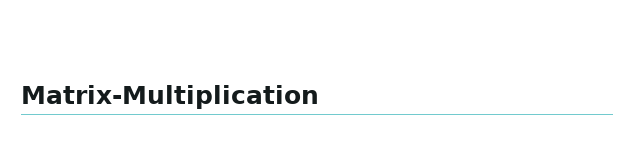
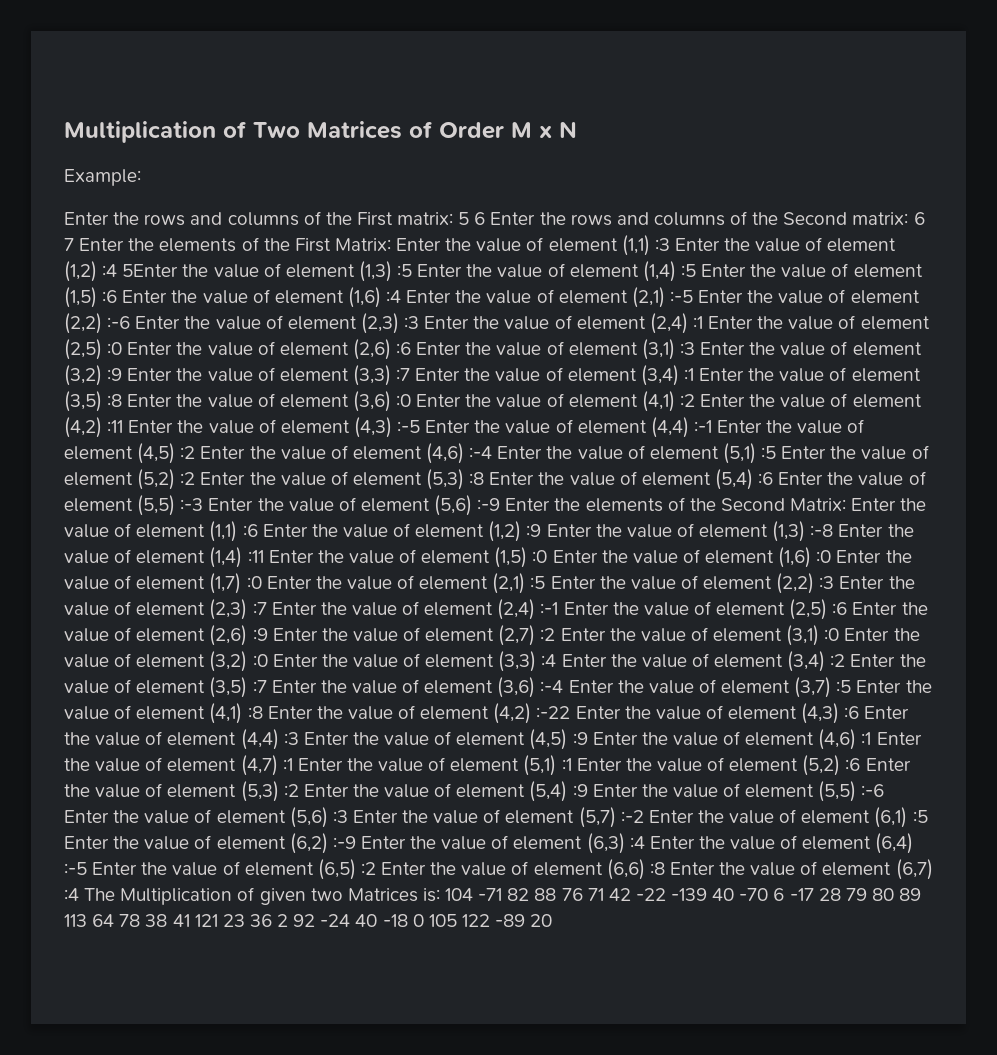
- Matrix-Multiplication
+ Multiplication of Two Matrices of Order M x N
+ Example:
+ Enter the rows and columns of the First matrix: 5 6 Enter the rows and columns of the Second matrix: 6 7 Enter the elements of the First Matrix: Enter the value of element (1,1) :3 Enter the value of element (1,2) :4 5Enter the value of element (1,3) :5 Enter the value of element (1,4) :5 Enter the value of element (1,5) :6 Enter the value of element (1,6) :4 Enter the value of element (2,1) :-5 Enter the value of element (2,2) :-6 Enter the value of element (2,3) :3 Enter the value of element (2,4) :1 Enter the value of element (2,5) :0 Enter the value of element (2,6) :6 Enter the value of element (3,1) :3 Enter the value of element (3,2) :9 Enter the value of element (3,3) :7 Enter the value of element (3,4) :1 Enter the value of element (3,5) :8 Enter the value of element (3,6) :0 Enter the value of element (4,1) :2 Enter the value of element (4,2) :11 Enter the value of element (4,3) :-5 Enter the value of element (4,4) :-1 Enter the value of element (4,5) :2 Enter the value of element (4,6) :-4 Enter the value of element (5,1) :5 Enter the value of element (5,2) :2 Enter the value of element (5,3) :8 Enter the value of element (5,4) :6 Enter the value of element (5,5) :-3 Enter the value of element (5,6) :-9 Enter the elements of the Second Matrix: Enter the value of element (1,1) :6 Enter the value of element (1,2) :9 Enter the value of element (1,3) :-8 Enter the value of element (1,4) :11 Enter the value of element (1,5) :0 Enter the value of element (1,6) :0 Enter the value of element (1,7) :0 Enter the value of element (2,1) :5 Enter the value of element (2,2) :3 Enter the value of element (2,3) :7 Enter the value of element (2,4) :-1 Enter the value of element (2,5) :6 Enter the value of element (2,6) :9 Enter the value of element (2,7) :2 Enter the value of element (3,1) :0 Enter the value of element (3,2) :0 Enter the value of element (3,3) :4 Enter the value of element (3,4) :2 Enter the value of element (3,5) :7 Enter the value of element (3,6) :-4 Enter the value of element (3,7) :5 Enter the value of element (4,1) :8 Enter the value of element (4,2) :-22 Enter the value of element (4,3) :6 Enter the value of element (4,4) :3 Enter the value of element (4,5) :9 Enter the value of element (4,6) :1 Enter the value of element (4,7) :1 Enter the value of element (5,1) :1 Enter the value of element (5,2) :6 Enter the value of element (5,3) :2 Enter the value of element (5,4) :9 Enter the value of element (5,5) :-6 Enter the value of element (5,6) :3 Enter the value of element (5,7) :-2 Enter the value of element (6,1) :5 Enter the value of element (6,2) :-9 Enter the value of element (6,3) :4 Enter the value of element (6,4) :-5 Enter the value of element (6,5) :2 Enter the value of element (6,6) :8 Enter the value of element (6,7) :4 The Multiplication of given two Matrices is: 104 -71 82 88 76 71 42 -22 -139 40 -70 6 -17 28 79 80 89 113 64 78 38 41 121 23 36 2 92 -24 40 -18 0 105 122 -89 20

